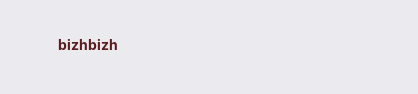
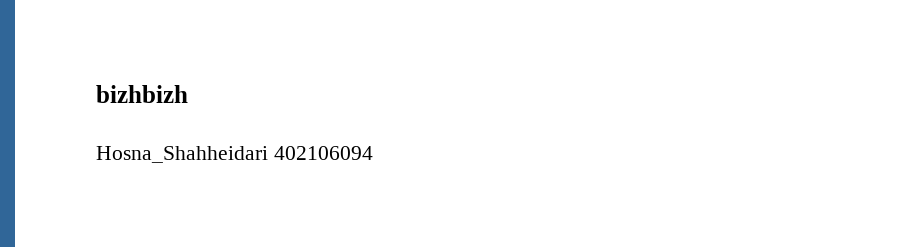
+ Hosna_Shahheidari 402106094

